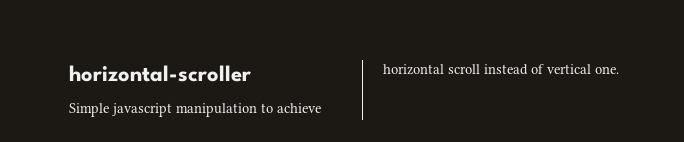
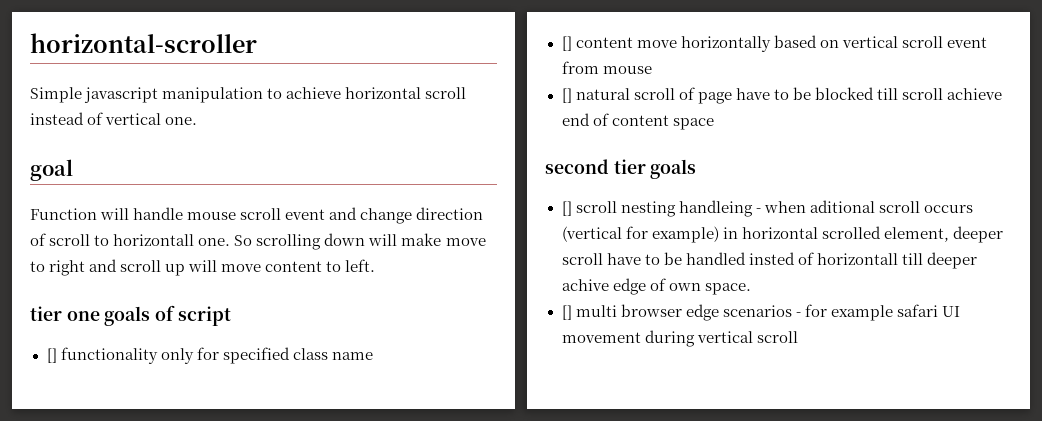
+ goal
+ Function will handle mouse scroll event and change direction of scroll to horizontall one. So scrolling down will make move to right and scroll up will move content to left.
+ tier one goals of script
+ [] functionality only for specified class name
+ [] content move horizontally based on vertical scroll event from mouse
+ [] natural scroll of page have to be blocked till scroll achieve end of content space
+ second tier goals
+ [] scroll nesting handleing - when aditional scroll occurs (vertical for example) in horizontal scrolled element, deeper scroll have to be handled insted of horizontall till deeper achive edge of own space.
+ [] multi browser edge scenarios - for example safari UI movement during vertical scroll

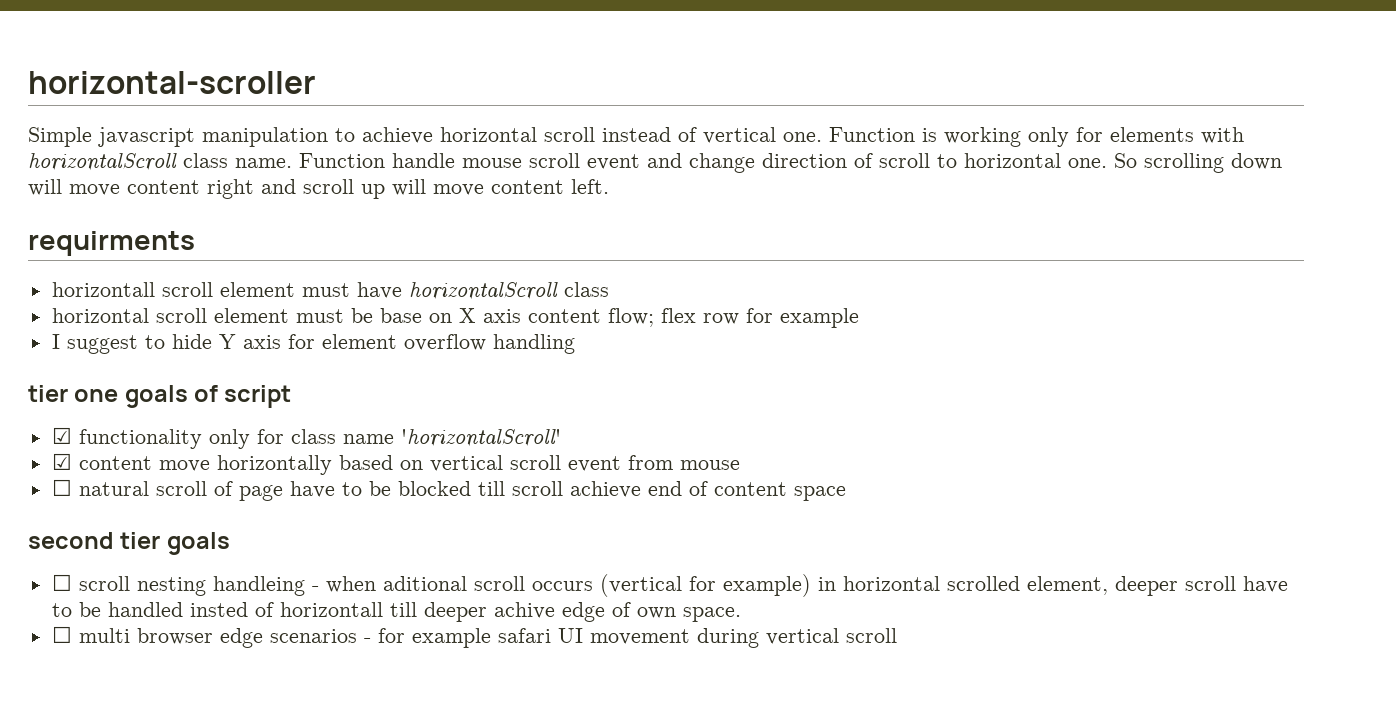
- Simple javascript manipulation to achieve horizontal scroll instead of vertical one.
- goal
- Function will handle mouse scroll event and change direction of scroll to horizontall one.
+ Simple javascript manipulation to achieve horizontal scroll instead of vertical one. Function is working only for elements with horizontalScroll class name. Function handle mouse scroll event and change direction of scroll to horizontal one.
- So scrolling down will make move to right and scroll up will move content to left.
+ So scrolling down will move content right and scroll up will move content left.
+ requirments
+ horizontall scroll element must have horizontalScroll class
+ horizontal scroll element must be base on X axis content flow; flex row for example
+ I suggest to hide Y axis for element overflow handling
- [] functionality only for specified class name
- [] content move horizontally based on vertical scroll event from mouse
+ ☑ functionality only for class name 'horizontalScroll'
+ ☑ content move horizontally based on vertical scroll event from mouse
- [] natural scroll of page have to be blocked till scroll achieve end of content space
+ ☐ natural scroll of page have to be blocked till scroll achieve end of content space
- [] scroll nesting handleing - when aditional scroll occurs (vertical for example) in horizontal scrolled element, deeper scroll have to be handled insted of horizontall till deeper achive edge of own space.
+ ☐ scroll nesting handleing - when aditional scroll occurs (vertical for example) in horizontal scrolled element, deeper scroll have to be handled insted of horizontall till deeper achive edge of own space.
- [] multi browser edge scenarios - for example safari UI movement during vertical scroll
+ ☐ multi browser edge scenarios - for example safari UI movement during vertical scroll

